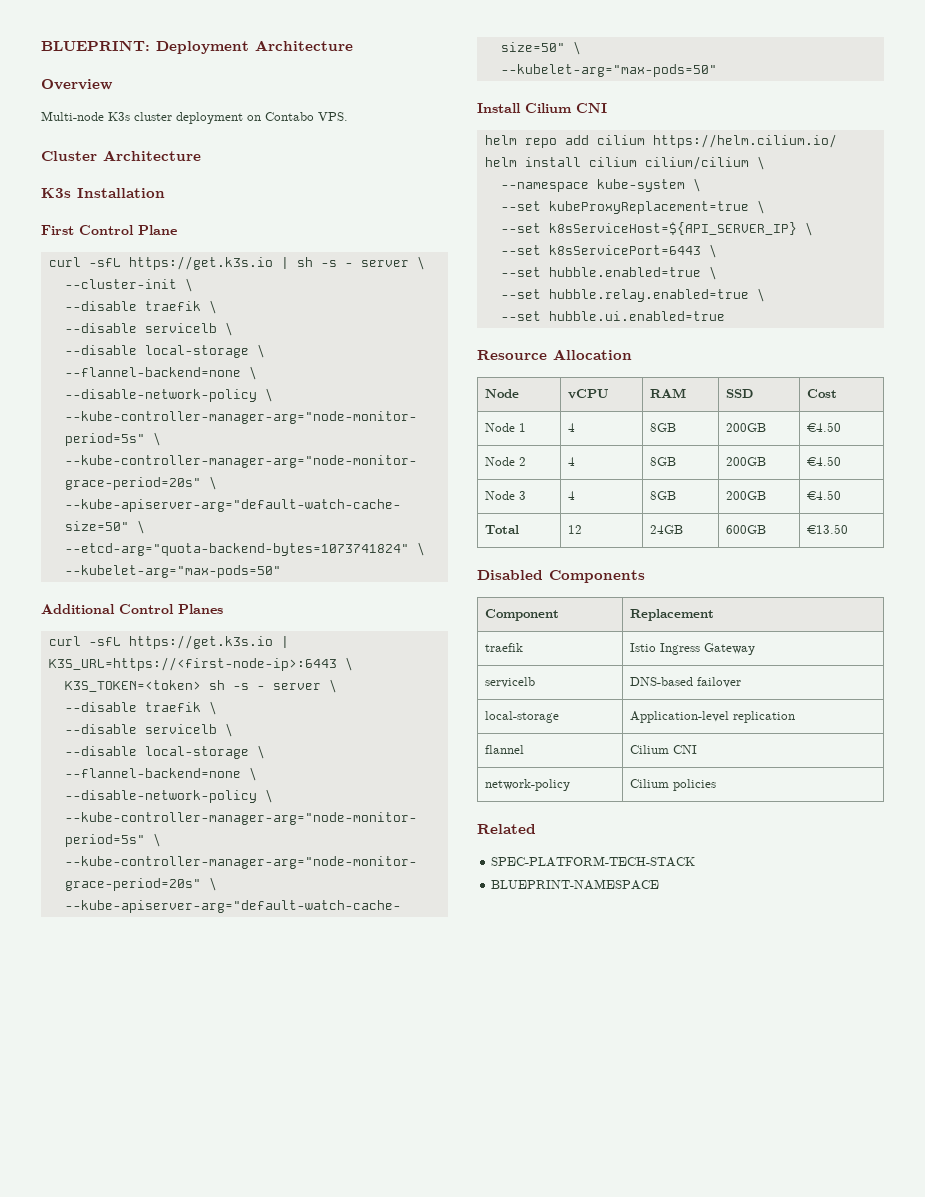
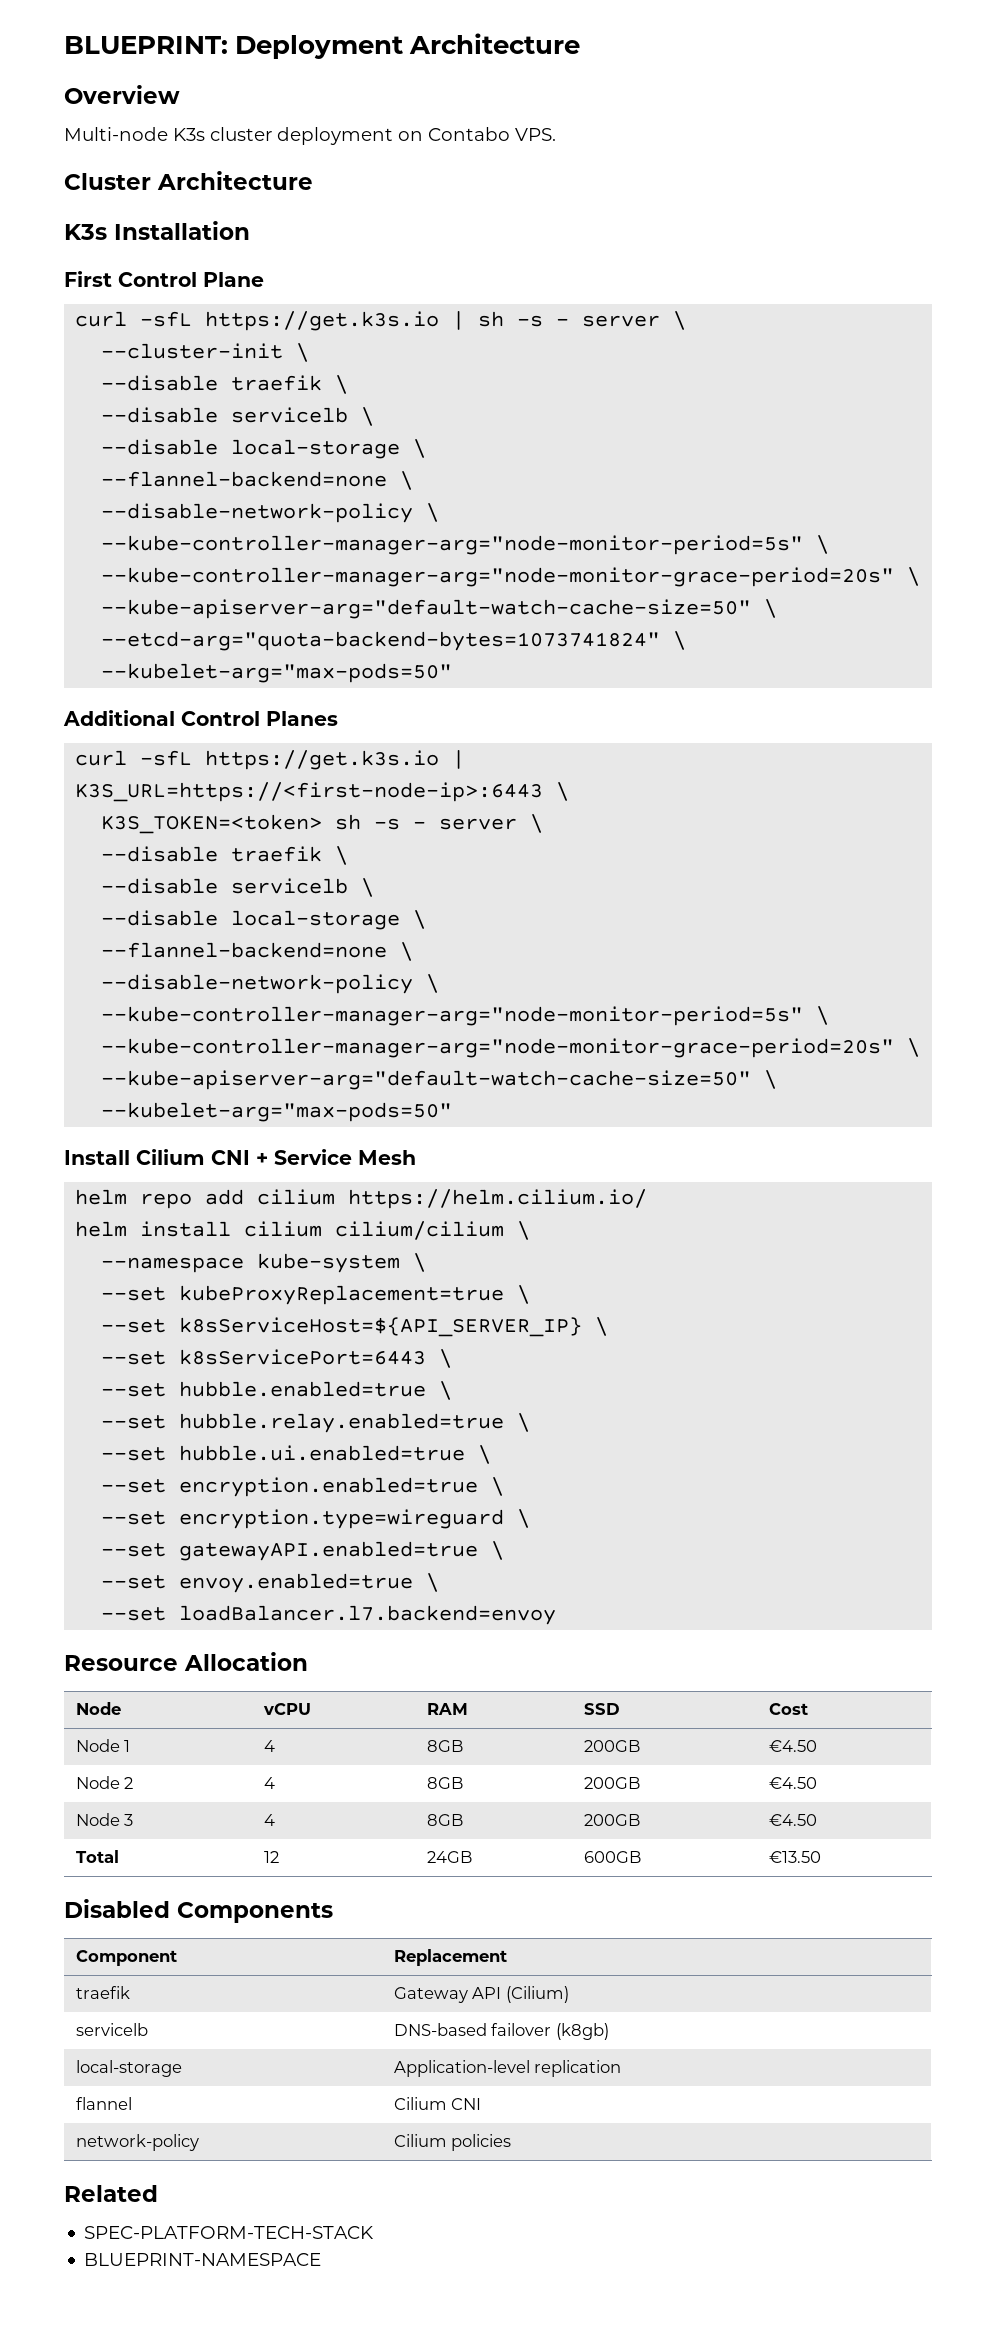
- Install Cilium CNI
+ Install Cilium CNI + Service Mesh
- --set hubble.ui.enabled=true
+ --set hubble.ui.enabled=true \
+ --set encryption.enabled=true \
+ --set encryption.type=wireguard \
+ --set gatewayAPI.enabled=true \
+ --set envoy.enabled=true \
+ --set loadBalancer.l7.backend=envoy
- traefik | Istio Ingress Gateway
+ traefik | Gateway API (Cilium)
- servicelb | DNS-based failover
+ servicelb | DNS-based failover (k8gb)

